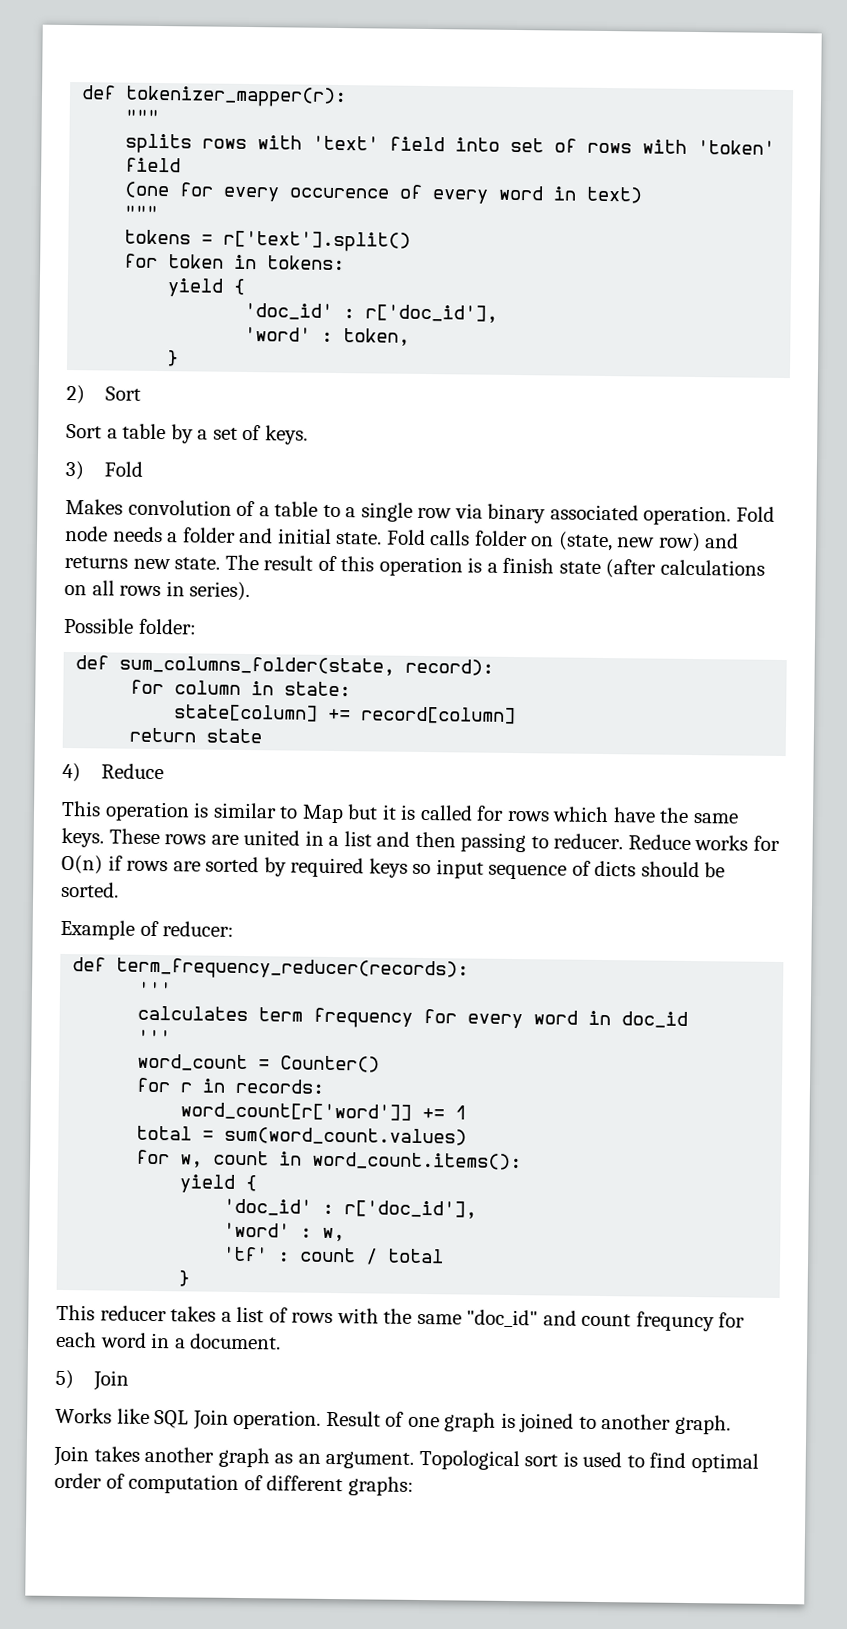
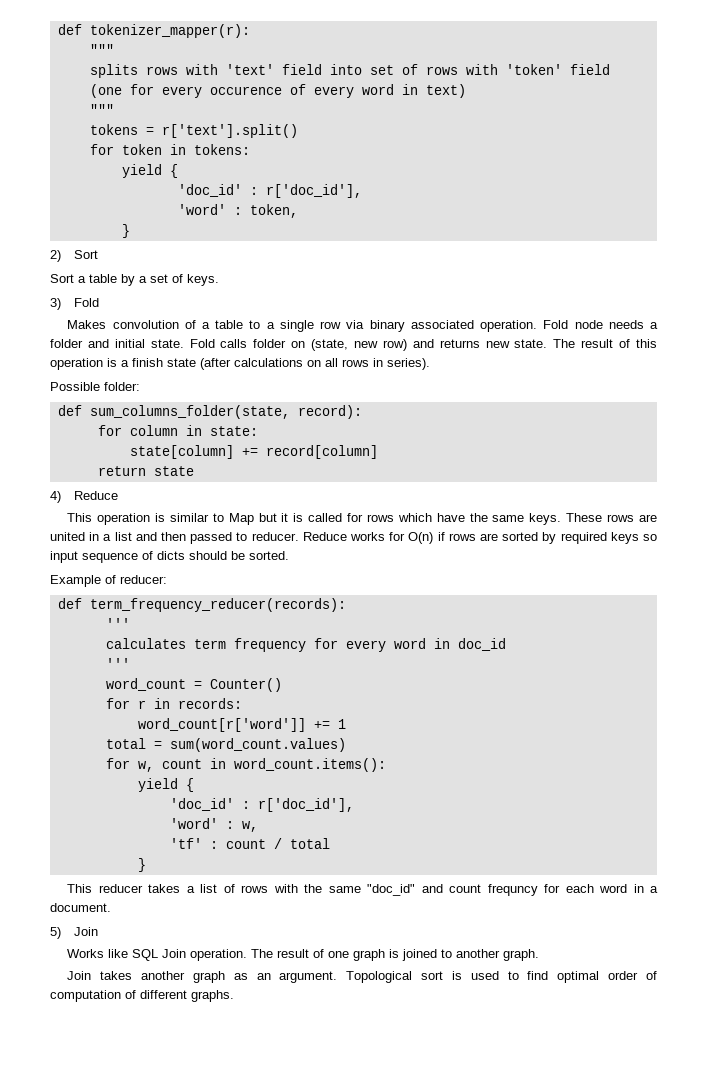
- These rows are united in a list and then passing to reducer.
+ These rows are united in a list and then passed to reducer.
- Result of one graph is joined to another graph.
+ The result of one graph is joined to another graph.
- Topological sort is used to find optimal order of computation of different graphs:
+ Topological sort is used to find optimal order of computation of different graphs.

